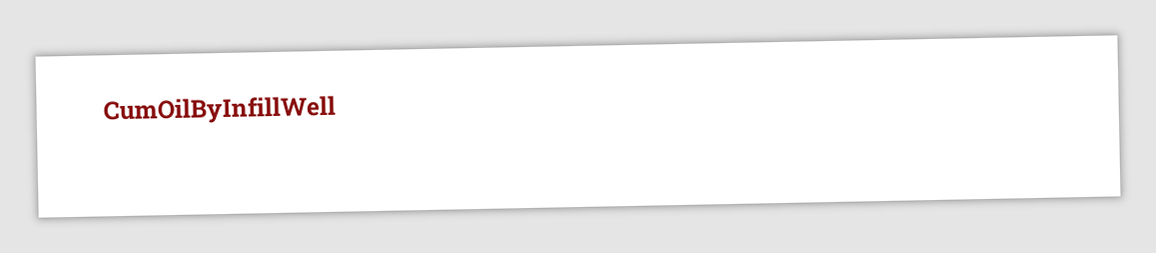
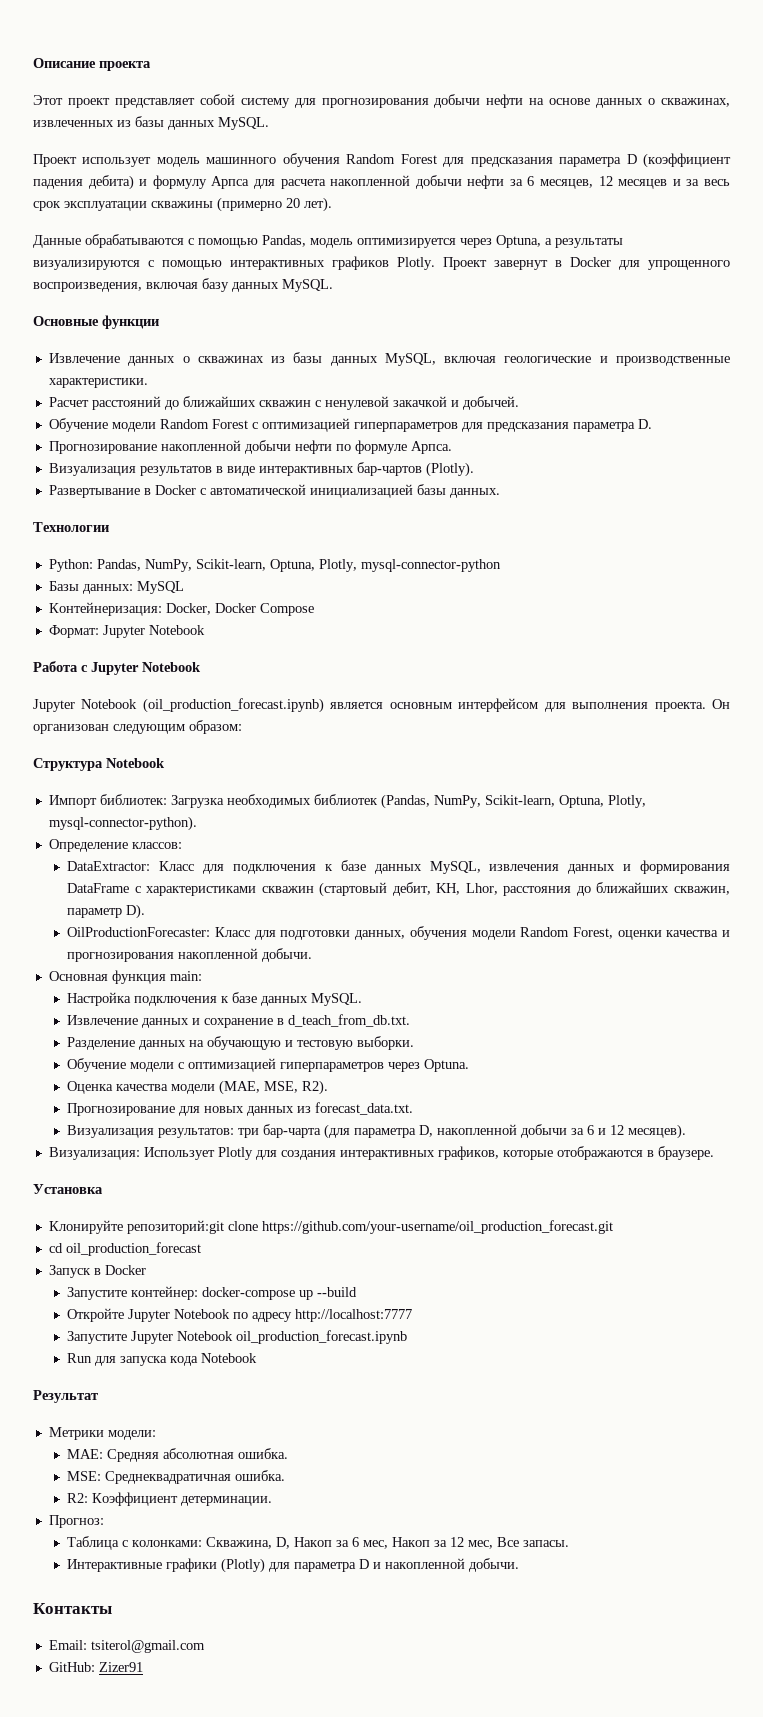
- CumOilByInfillWell
+ Описание проекта
+ Этот проект представляет собой систему для прогнозирования добычи нефти на основе данных о скважинах, извлеченных из базы данных MySQL.
+ Проект использует модель машинного обучения Random Forest для предсказания параметра D (коэффициент падения дебита) и формулу Арпса для расчета накопленной добычи нефти за 6 месяцев, 12 месяцев и за весь срок эксплуатации скважины (примерно 20 лет).
+ Данные обрабатываются с помощью Pandas, модель оптимизируется через Optuna, а результаты визуализируются с помощью интерактивных графиков Plotly. Проект завернут в Docker для упрощенного воспроизведения, включая базу данных MySQL.
+ Основные функции
+ Извлечение данных о скважинах из базы данных MySQL, включая геологические и производственные характеристики.
+ Расчет расстояний до ближайших скважин с ненулевой закачкой и добычей.
+ Обучение модели Random Forest с оптимизацией гиперпараметров для предсказания параметра D.
+ Прогнозирование накопленной добычи нефти по формуле Арпса.
+ Визуализация результатов в виде интерактивных бар-чартов (Plotly).
+ Развертывание в Docker с автоматической инициализацией базы данных.
+ Технологии
+ Python: Pandas, NumPy, Scikit-learn, Optuna, Plotly, mysql-connector-python
+ Базы данных: MySQL
+ Контейнеризация: Docker, Docker Compose
+ Формат: Jupyter Notebook
+ Работа с Jupyter Notebook
+ Jupyter Notebook (oil_production_forecast.ipynb) является основным интерфейсом для выполнения проекта. Он организован следующим образом:
+ Структура Notebook
+ Импорт библиотек: Загрузка необходимых библиотек (Pandas, NumPy, Scikit-learn, Optuna, Plotly, mysql-connector-python).
+ Определение классов:
+ DataExtractor: Класс для подключения к базе данных MySQL, извлечения данных и формирования DataFrame с характеристиками скважин (стартовый дебит, KH, Lhor, расстояния до ближайших скважин, параметр D).
+ OilProductionForecaster: Класс для подготовки данных, обучения модели Random Forest, оценки качества и прогнозирования накопленной добычи.
+ Основная функция main:
+ Настройка подключения к базе данных MySQL.
+ Извлечение данных и сохранение в d_teach_from_db.txt.
+ Разделение данных на обучающую и тестовую выборки.
+ Обучение модели с оптимизацией гиперпараметров через Optuna.
+ Оценка качества модели (MAE, MSE, R2).
+ Прогнозирование для новых данных из forecast_data.txt.
+ Визуализация результатов: три бар-чарта (для параметра D, накопленной добычи за 6 и 12 месяцев).
+ Визуализация: Использует Plotly для создания интерактивных графиков, которые отображаются в браузере.
+ Установка
+ Клонируйте репозиторий:git clone https://github.com/your-username/oil_production_forecast.git
+ cd oil_production_forecast
+ Запуск в Docker
+ Запустите контейнер: docker-compose up --build
+ Откройте Jupyter Notebook по адресу http://localhost:7777
+ Запустите Jupyter Notebook oil_production_forecast.ipynb
+ Run для запуска кода Notebook
+ Результат
+ Метрики модели:
+ MAE: Средняя абсолютная ошибка.
+ MSE: Среднеквадратичная ошибка.
+ R2: Коэффициент детерминации.
+ Прогноз:
+ Таблица с колонками: Скважина, D, Накоп за 6 мес, Накоп за 12 мес, Все запасы.
+ Интерактивные графики (Plotly) для параметра D и накопленной добычи.
+ Контакты
+ Email: tsiterol@gmail.com
+ GitHub: Zizer91

